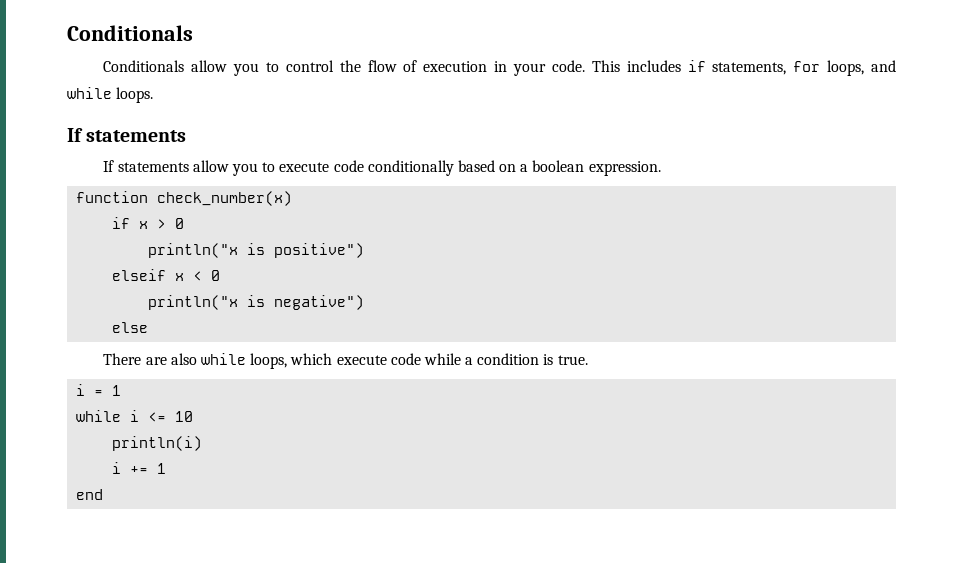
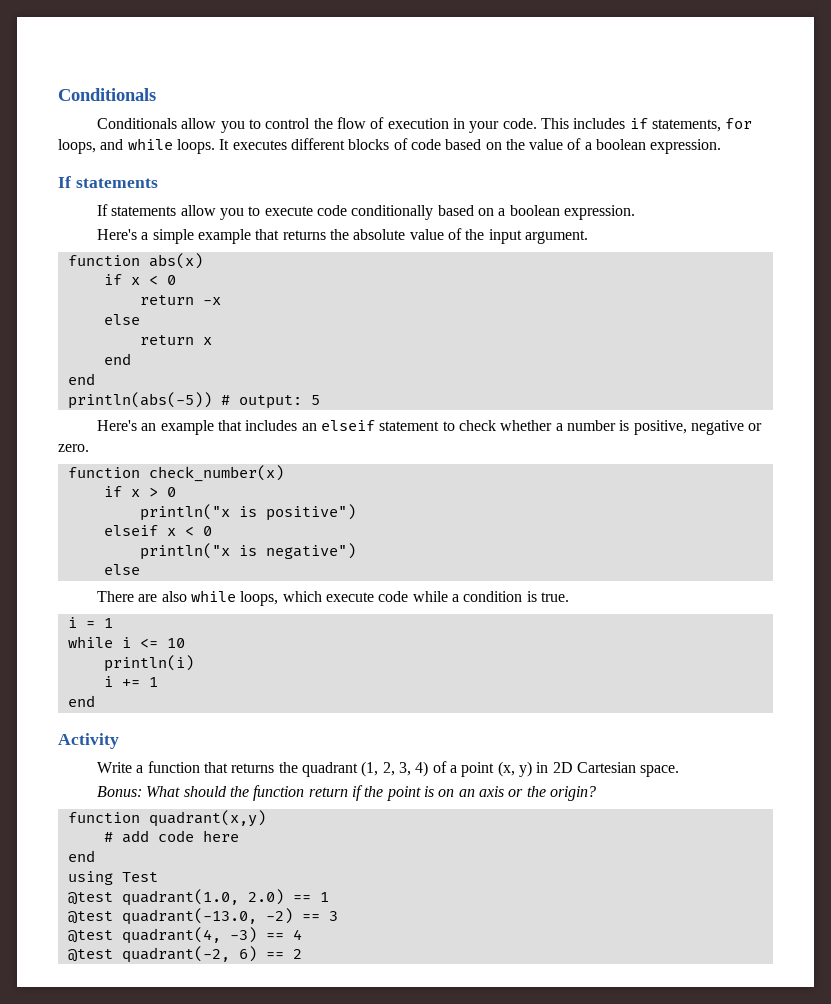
+ It executes different blocks of code based on the value of a boolean expression.
+ Here's a simple example that returns the absolute value of the input argument.
+ function abs(x)
+ if x < 0
+ return -x
+ else
+ return x
+ end
+ end
+ println(abs(-5)) # output: 5
+ Here's an example that includes an elseif statement to check whether a number is positive, negative or zero.
+ Activity
+ Write a function that returns the quadrant (1, 2, 3, 4) of a point (x, y) in 2D Cartesian space.
+ Bonus: What should the function return if the point is on an axis or the origin?
+ function quadrant(x,y)
+ # add code here
+ end
+ using Test
+ @test quadrant(1.0, 2.0) == 1
+ @test quadrant(-13.0, -2) == 3
+ @test quadrant(4, -3) == 4
+ @test quadrant(-2, 6) == 2

